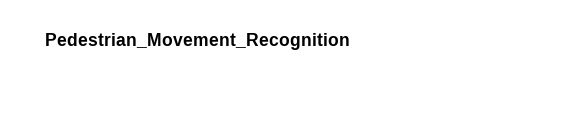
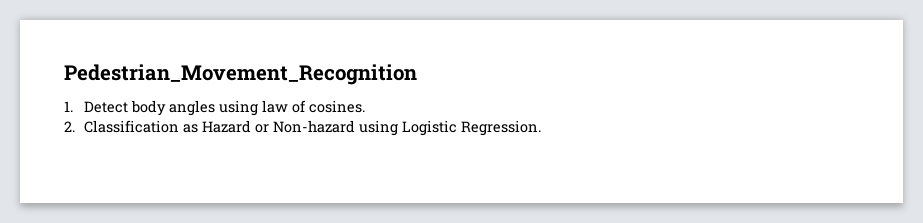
+ 1. Detect body angles using law of cosines.
+ 2. Classification as Hazard or Non-hazard using Logistic Regression.

